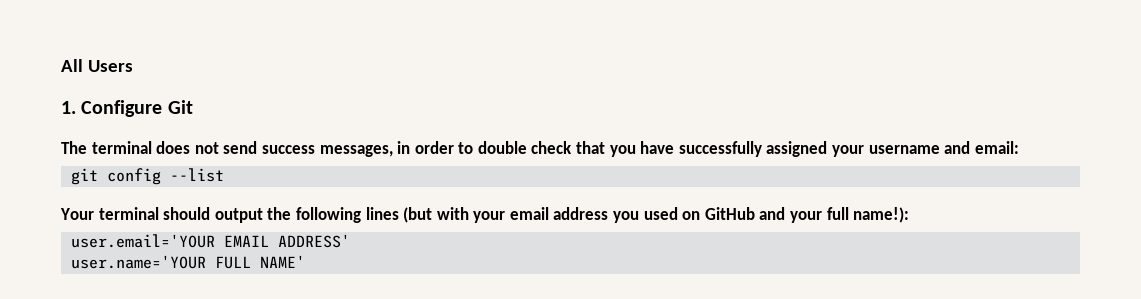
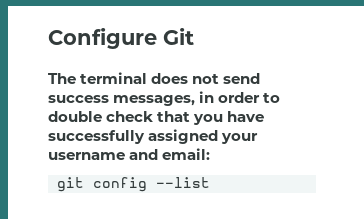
- All Users
- 1. Configure Git
+ Configure Git
- Your terminal should output the following lines (but with your email address you used on GitHub and your full name!):
- user.email='YOUR EMAIL ADDRESS'
- user.name='YOUR FULL NAME'

